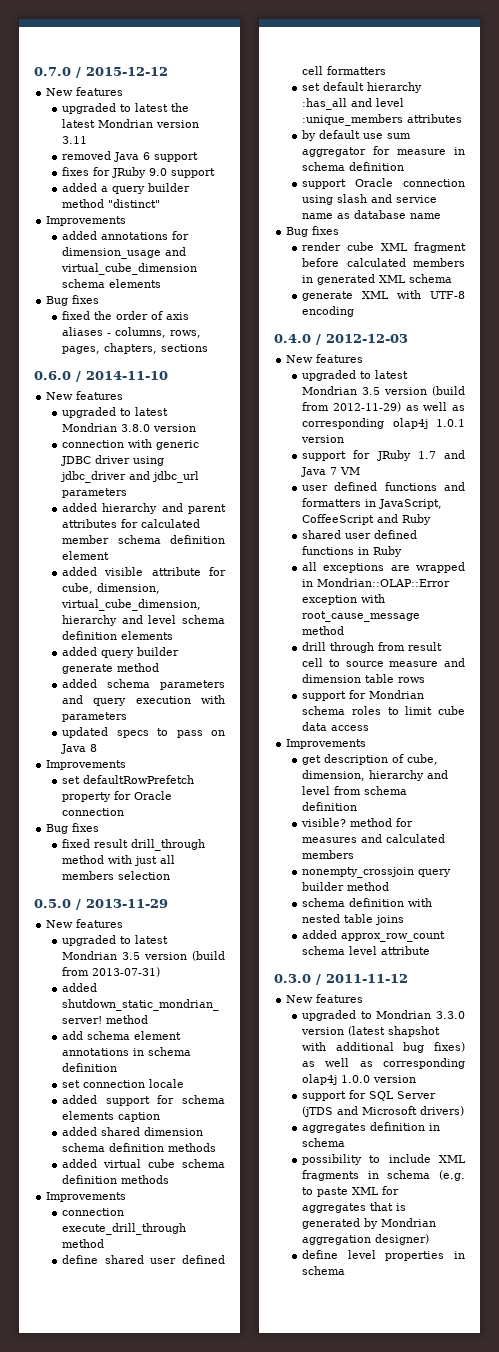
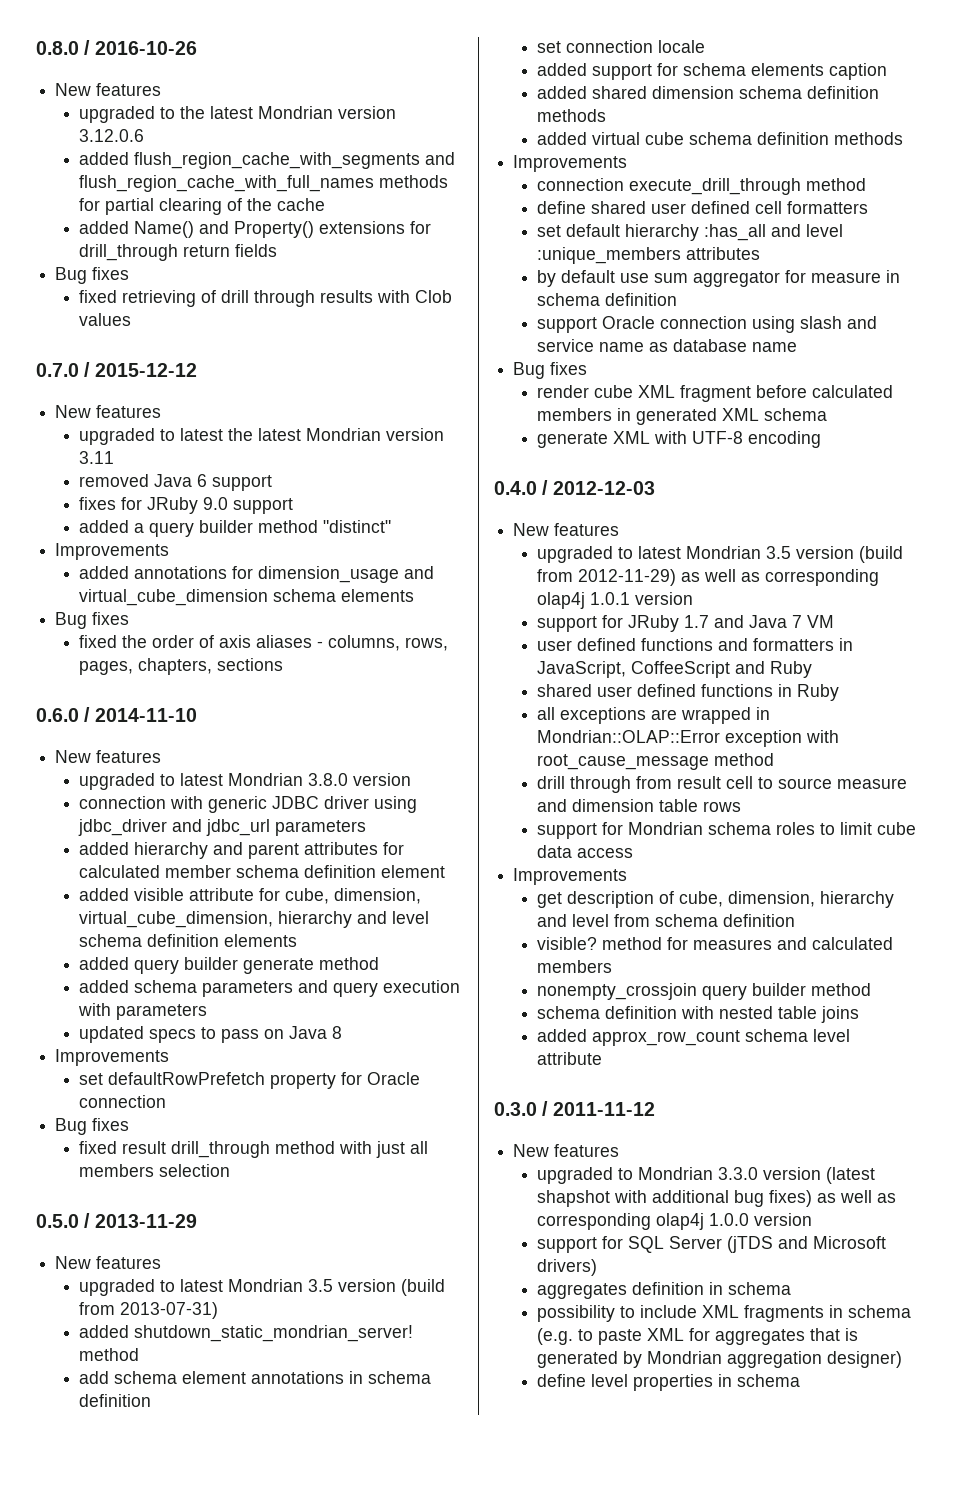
+ 0.8.0 / 2016-10-26
+ New features
+ upgraded to the latest Mondrian version 3.12.0.6
+ added flush_region_cache_with_segments and flush_region_cache_with_full_names methods for partial clearing of the cache
+ added Name() and Property() extensions for drill_through return fields
+ Bug fixes
+ fixed retrieving of drill through results with Clob values

